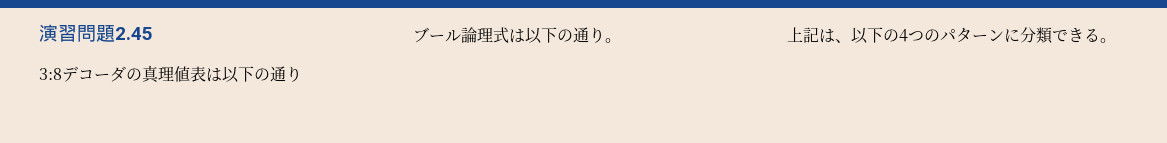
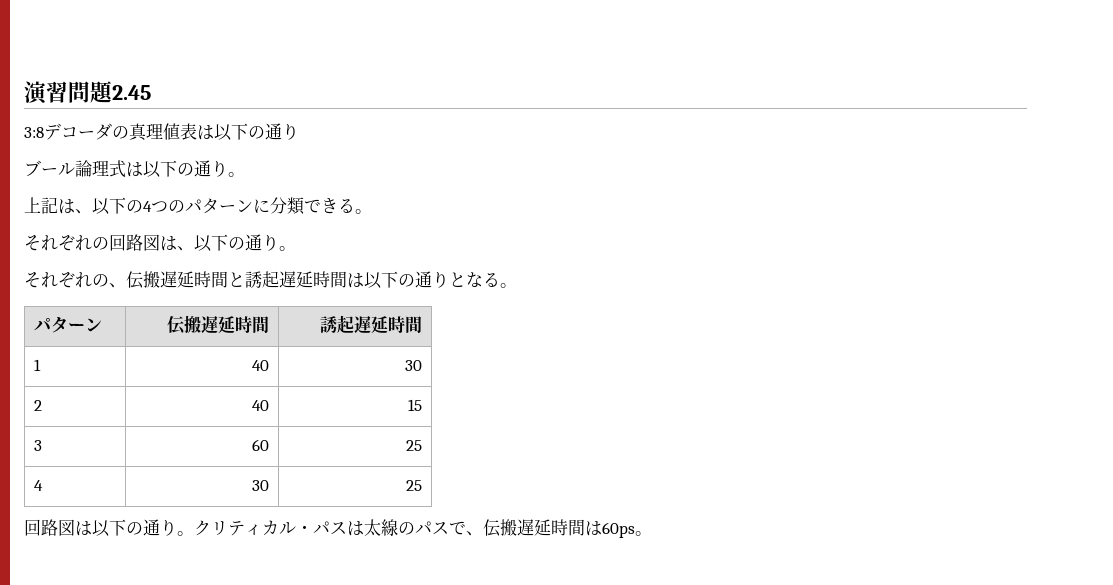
+ それぞれの回路図は、以下の通り。
+ それぞれの、伝搬遅延時間と誘起遅延時間は以下の通りとなる。
+ パターン | 伝搬遅延時間 | 誘起遅延時間
+ 1 | 40 | 30
+ 2 | 40 | 15
+ 3 | 60 | 25
+ 4 | 30 | 25
+ 回路図は以下の通り。クリティカル・パスは太線のパスで、伝搬遅延時間は60ps。

